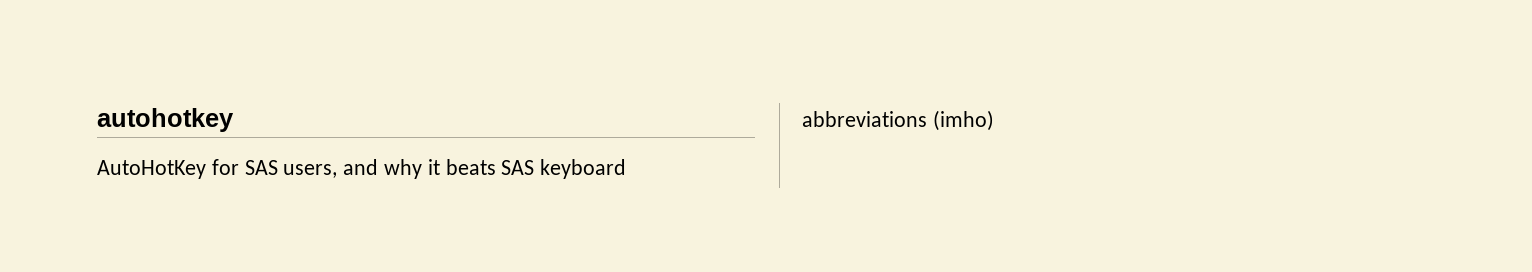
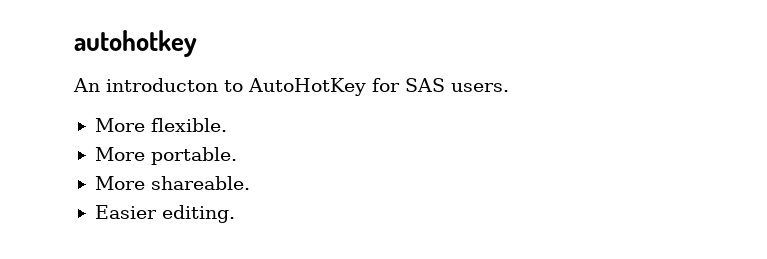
- AutoHotKey for SAS users, and why it beats SAS keyboard abbreviations (imho)
+ An introducton to AutoHotKey for SAS users.
+ More flexible.
+ More portable.
+ More shareable.
+ Easier editing.

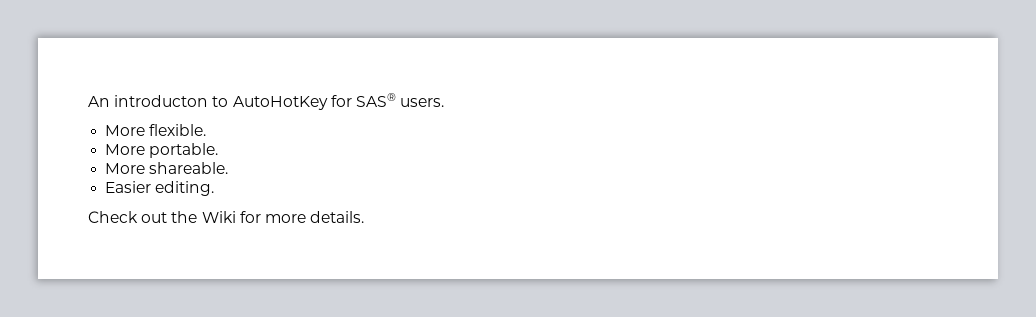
- autohotkey
- An introducton to AutoHotKey for SAS users.
+ An introducton to AutoHotKey for SAS® users.
+ Check out the Wiki for more details.

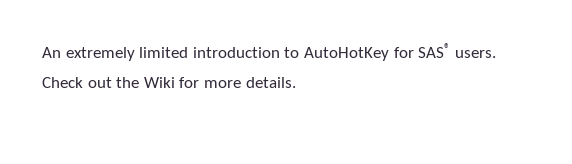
- An introducton to AutoHotKey for SAS® users.
+ An extremely limited introduction to AutoHotKey for SAS® users.
- More flexible.
- More portable.
- More shareable.
- Easier editing.

